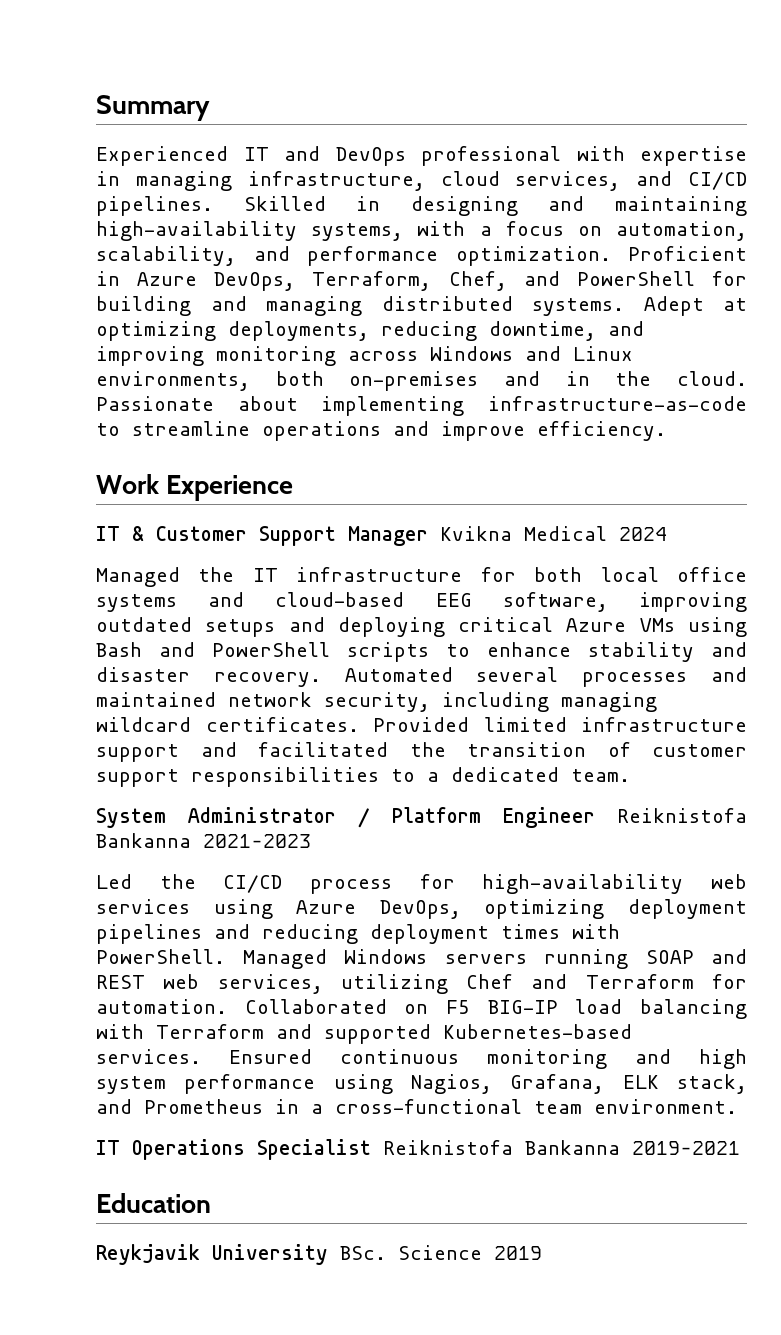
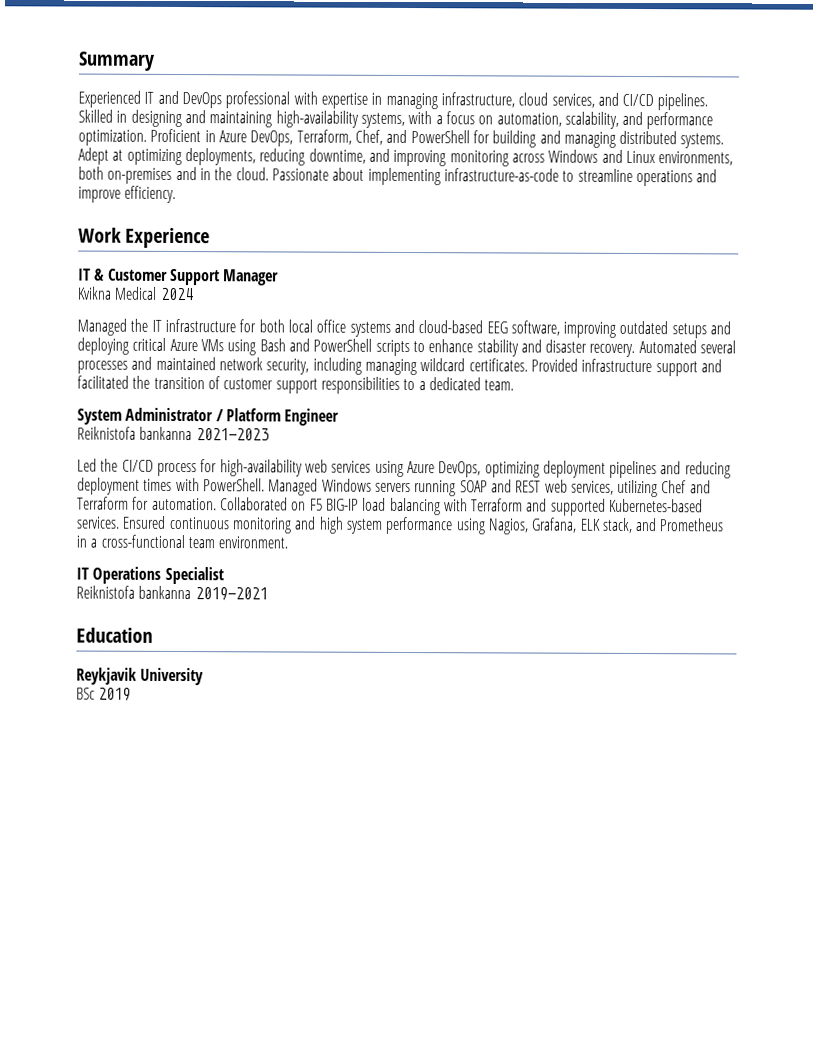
- IT & Customer Support Manager Kvikna Medical 2024
+ IT & Customer Support Manager
+ Kvikna Medical 2024
- Provided limited infrastructure support and facilitated the transition of customer support responsibilities to a dedicated team.
+ Provided infrastructure support and facilitated the transition of customer support responsibilities to a dedicated team.
- System Administrator / Platform Engineer Reiknistofa Bankanna 2021-2023
+ System Administrator / Platform Engineer
+ Reiknistofa bankanna 2021-2023
- IT Operations Specialist Reiknistofa Bankanna 2019-2021
+ IT Operations Specialist
+ Reiknistofa bankanna 2019-2021
- Reykjavik University BSc. Science 2019
+ Reykjavik University
+ BSc 2019

